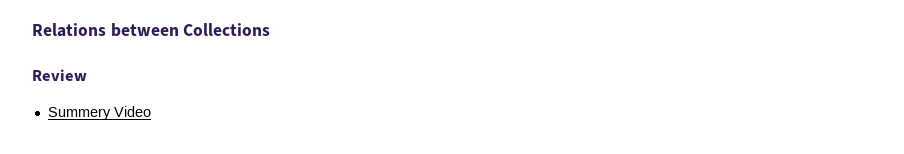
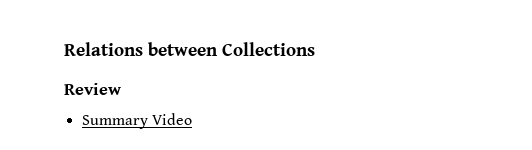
- Summery Video
+ Summary Video

